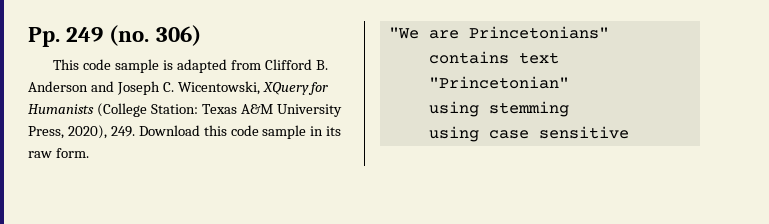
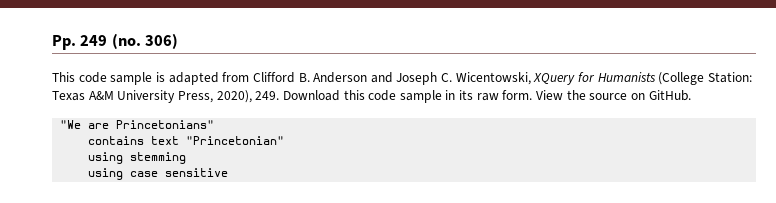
+ View the source on GitHub.

